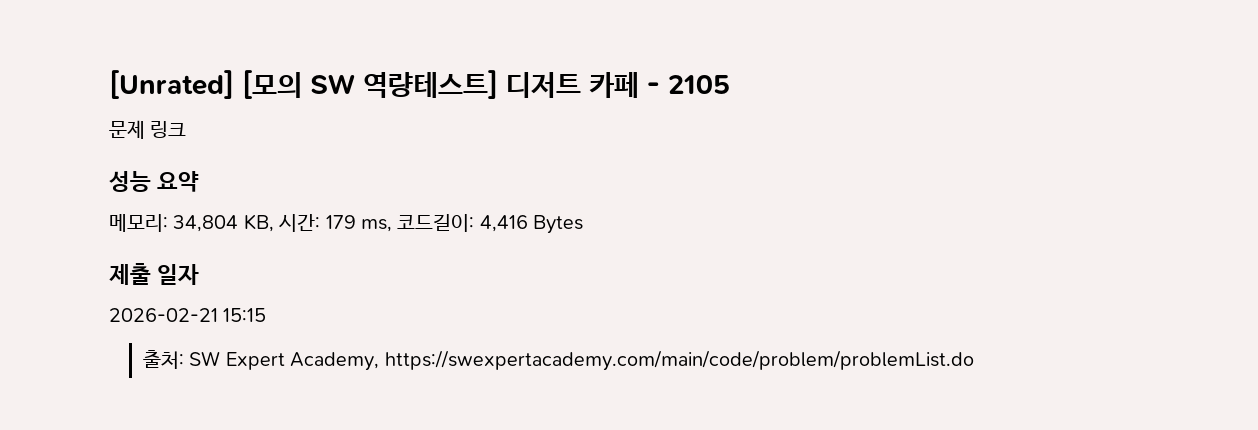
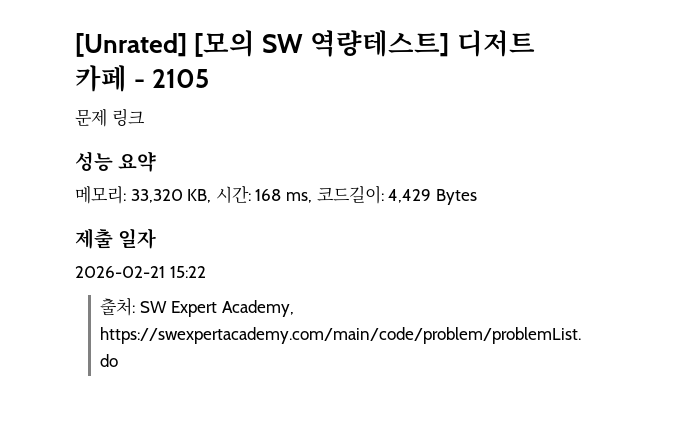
- 메모리: 34,804 KB, 시간: 179 ms, 코드길이: 4,416 Bytes
+ 메모리: 33,320 KB, 시간: 168 ms, 코드길이: 4,429 Bytes
- 2026-02-21 15:15
+ 2026-02-21 15:22

